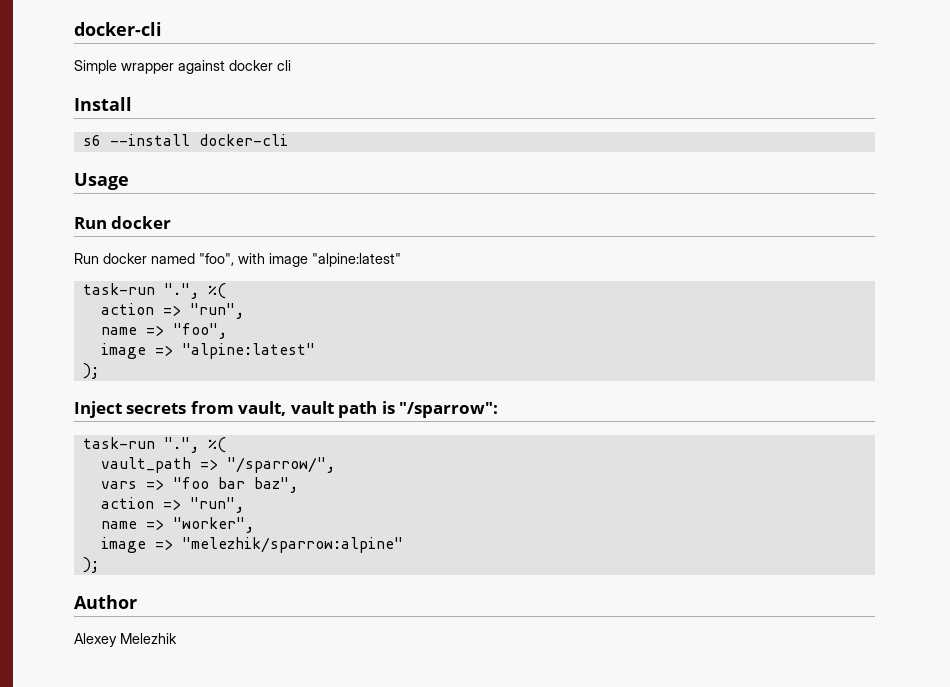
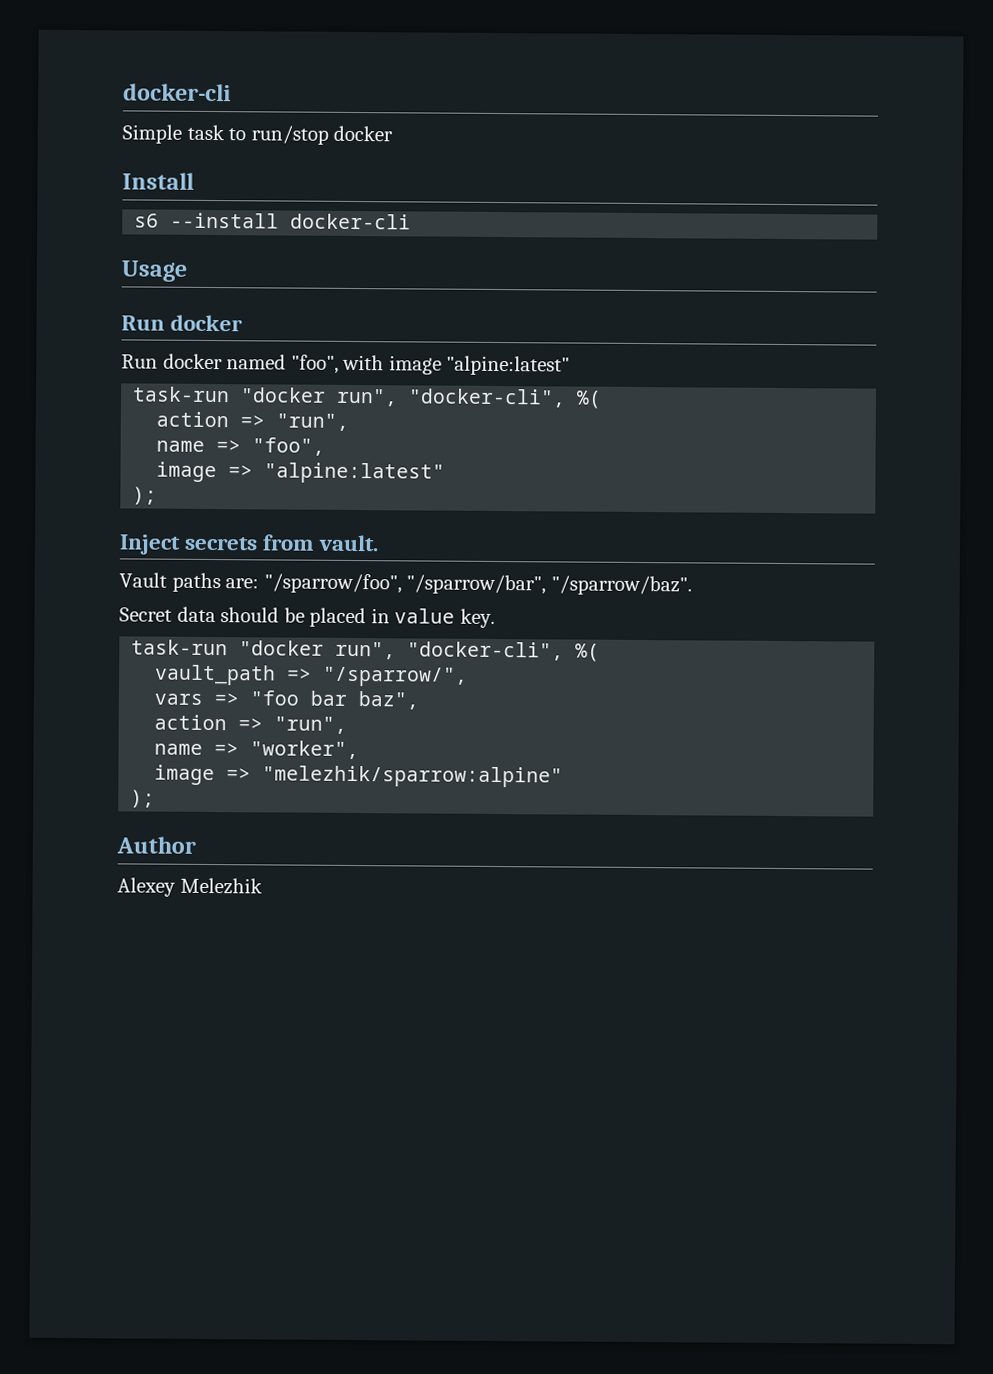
- Simple wrapper against docker cli
+ Simple task to run/stop docker
  Run docker named "foo", with image "alpine:latest"
- task-run ".", %(
+ task-run "docker run", "docker-cli", %(
- Inject secrets from vault, vault path is "/sparrow":
- task-run ".", %(
+ Inject secrets from vault.
+ Vault paths are: "/sparrow/foo", "/sparrow/bar", "/sparrow/baz".
+ Secret data should be placed in value key.
+ task-run "docker run", "docker-cli", %(

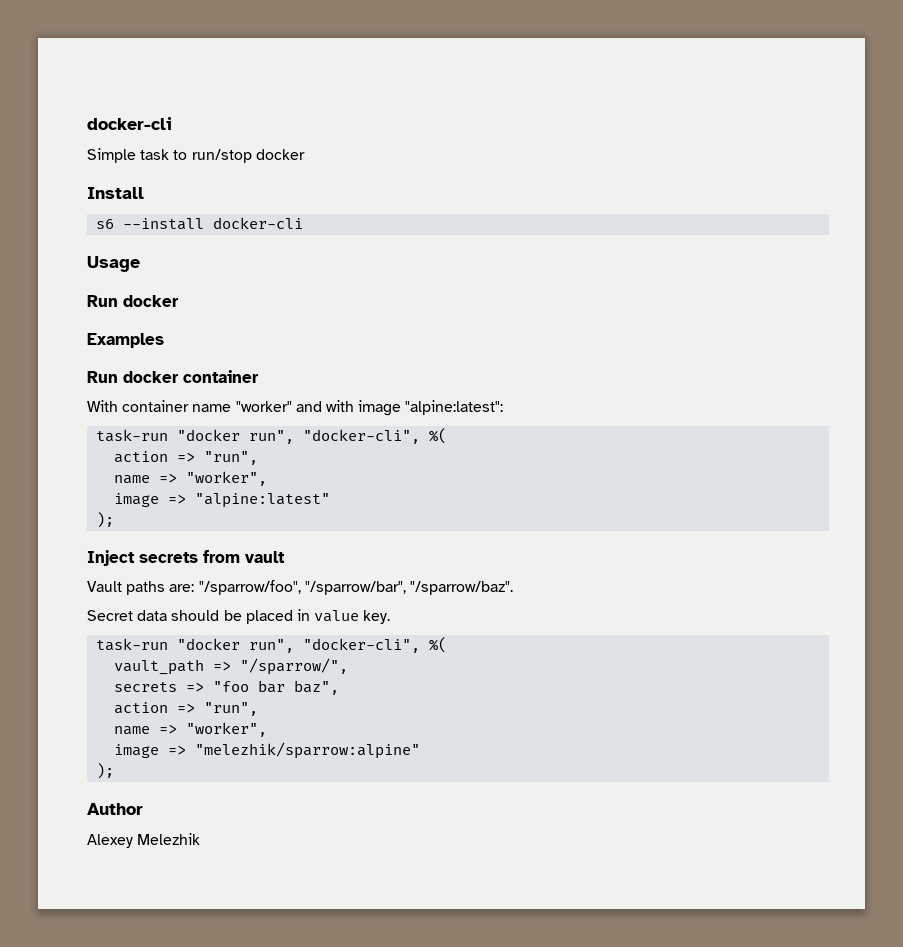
- Run docker named "foo", with image "alpine:latest"
+ Examples
+ Run docker container
+ With container name "worker" and with image "alpine:latest":
  task-run "docker run", "docker-cli", %(
  action => "run",
- name => "foo",
+ name => "worker",
- Inject secrets from vault.
+ Inject secrets from vault
- vars => "foo bar baz",
+ secrets => "foo bar baz",

